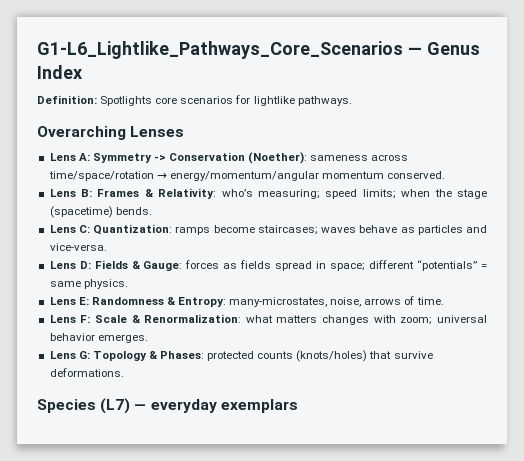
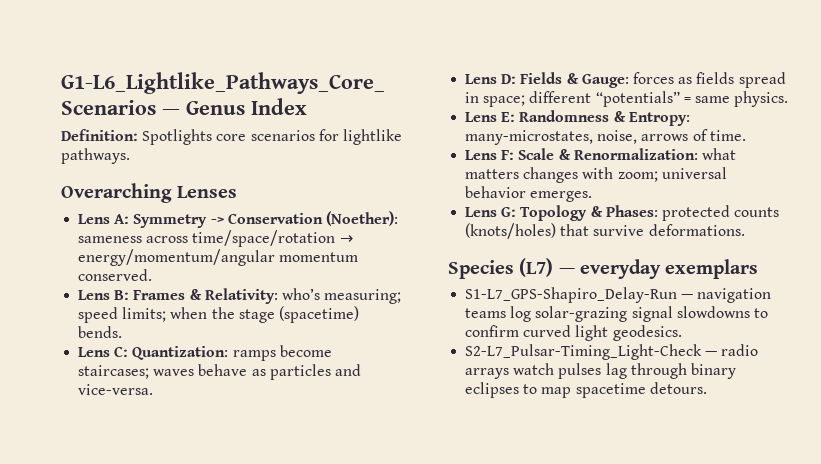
+ S1-L7_GPS-Shapiro_Delay-Run — navigation teams log solar-grazing signal slowdowns to confirm curved light geodesics.
+ S2-L7_Pulsar-Timing_Light-Check — radio arrays watch pulses lag through binary eclipses to map spacetime detours.

